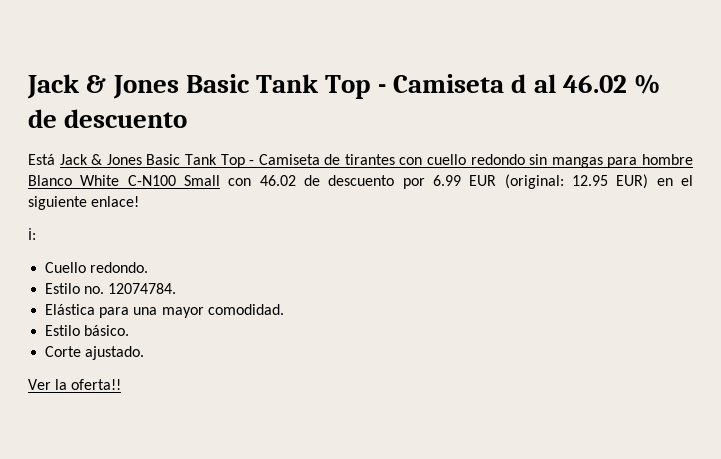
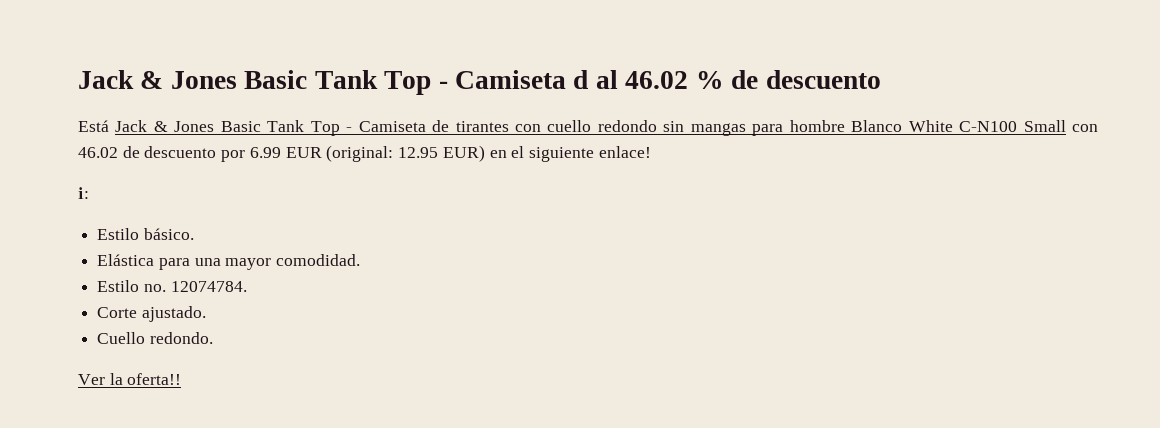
- Cuello redondo.
- Estilo no. 12074784.
+ Estilo básico.
- Estilo básico.
+ Estilo no. 12074784.
+ Cuello redondo.

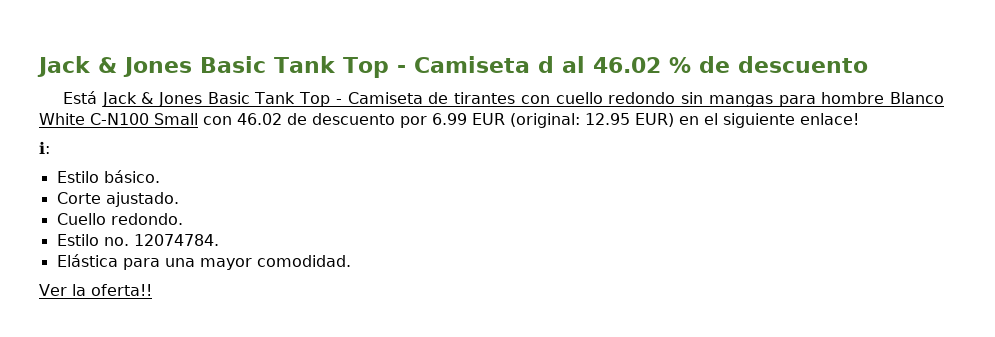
+ Corte ajustado.
+ Cuello redondo.
+ Estilo no. 12074784.
- Estilo no. 12074784.
- Corte ajustado.
- Cuello redondo.

